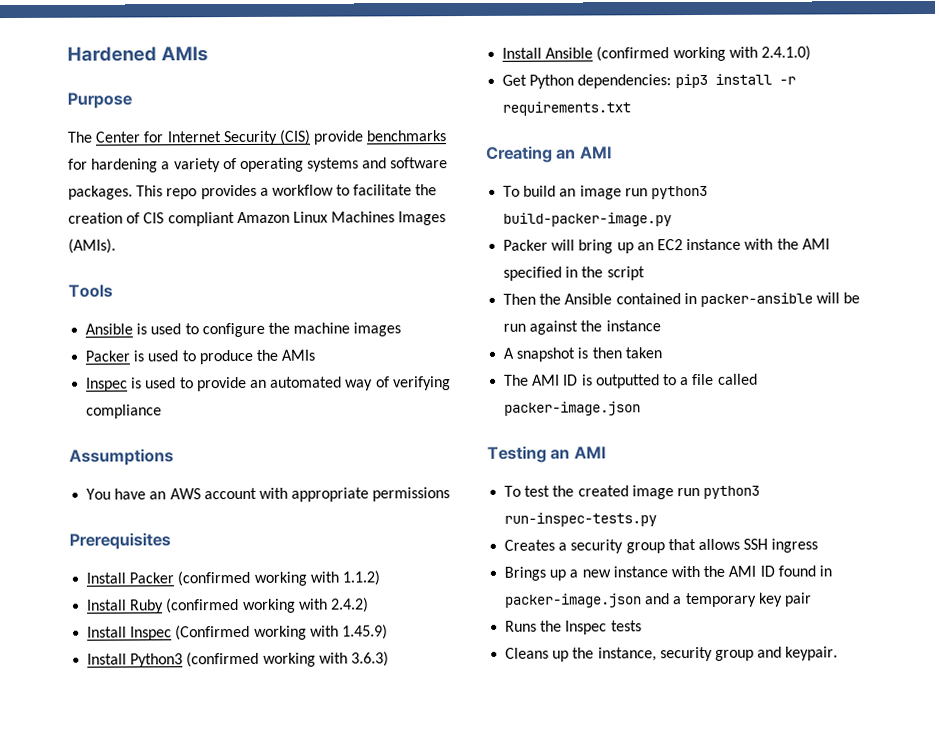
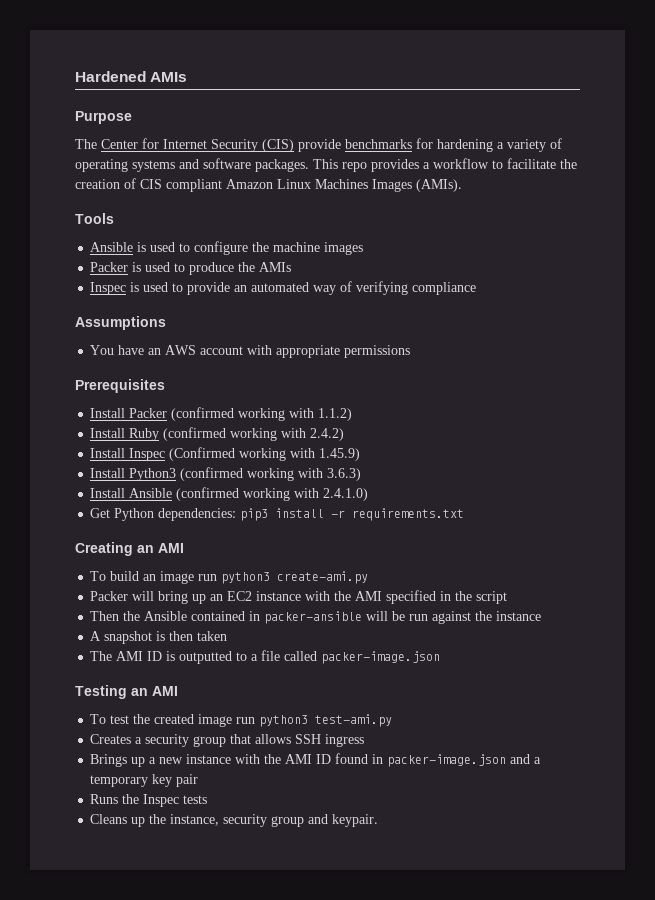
- To build an image run python3 build-packer-image.py
+ To build an image run python3 create-ami.py
- To test the created image run python3 run-inspec-tests.py
+ To test the created image run python3 test-ami.py

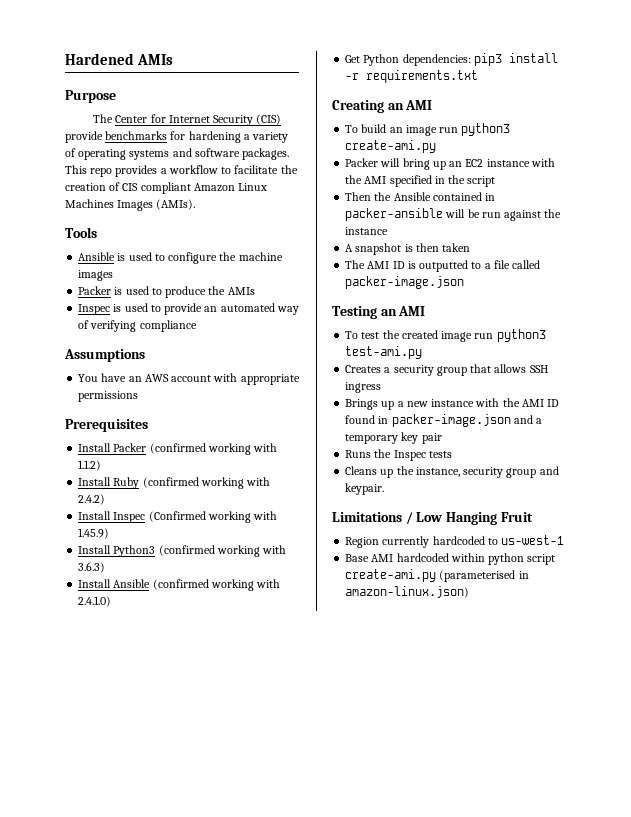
+ Limitations / Low Hanging Fruit
+ Region currently hardcoded to us-west-1
+ Base AMI hardcoded within python script create-ami.py (parameterised in amazon-linux.json)

